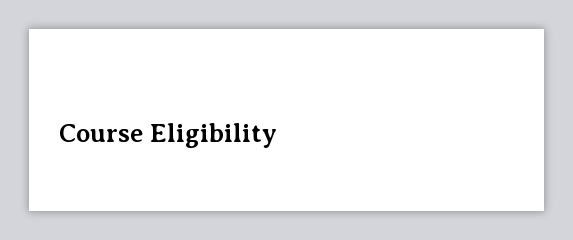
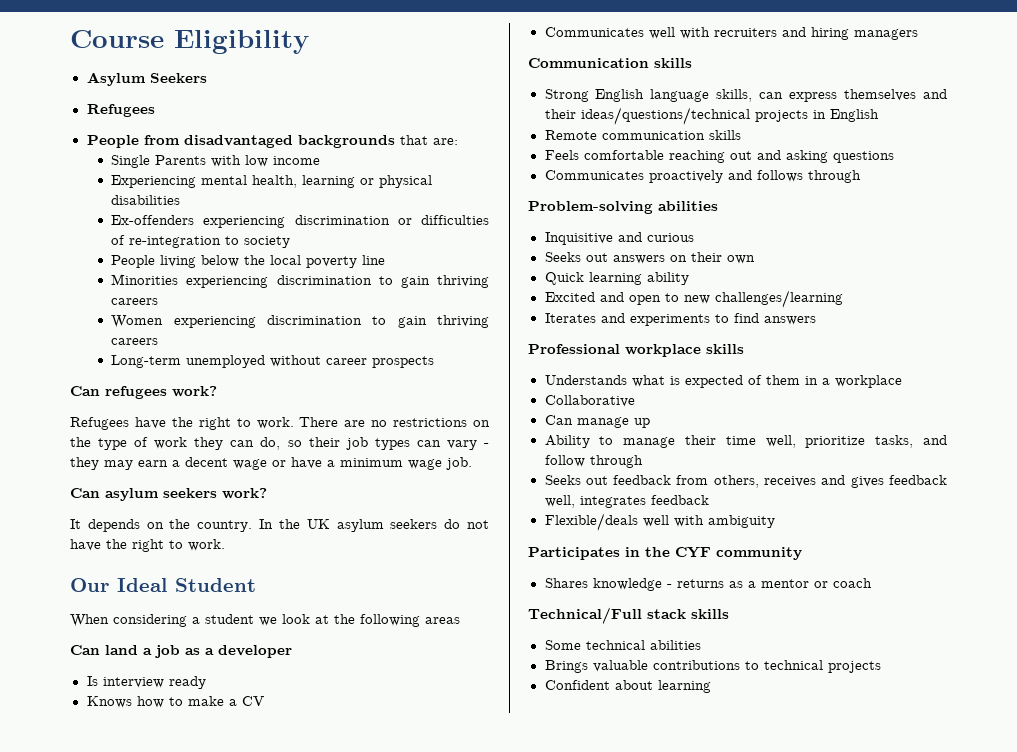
+ Asylum Seekers
+ Refugees
+ People from disadvantaged backgrounds that are:
+ Single Parents with low income
+ Experiencing mental health, learning or physical disabilities
+ Ex-offenders experiencing discrimination or difficulties of re-integration to society
+ People living below the local poverty line
+ Minorities experiencing discrimination to gain thriving careers
+ Women experiencing discrimination to gain thriving careers
+ Long-term unemployed without career prospects
+ Can refugees work?
+ Refugees have the right to work. There are no restrictions on the type of work they can do, so their job types can vary - they may earn a decent wage or have a minimum wage job.
+ Can asylum seekers work?
+ It depends on the country. In the UK asylum seekers do not have the right to work.
+ Our Ideal Student
+ When considering a student we look at the following areas
+ Can land a job as a developer
+ Is interview ready
+ Knows how to make a CV
+ Communicates well with recruiters and hiring managers
+ Communication skills
+ Strong English language skills, can express themselves and their ideas/questions/technical projects in English
+ Remote communication skills
+ Feels comfortable reaching out and asking questions
+ Communicates proactively and follows through
+ Problem-solving abilities
+ Inquisitive and curious
+ Seeks out answers on their own
+ Quick learning ability
+ Excited and open to new challenges/learning
+ Iterates and experiments to find answers
+ Professional workplace skills
+ Understands what is expected of them in a workplace
+ Collaborative
+ Can manage up
+ Ability to manage their time well, prioritize tasks, and follow through
+ Seeks out feedback from others, receives and gives feedback well, integrates feedback
+ Flexible/deals well with ambiguity
+ Participates in the CYF community
+ Shares knowledge - returns as a mentor or coach
+ Technical/Full stack skills
+ Some technical abilities
+ Brings valuable contributions to technical projects
+ Confident about learning

